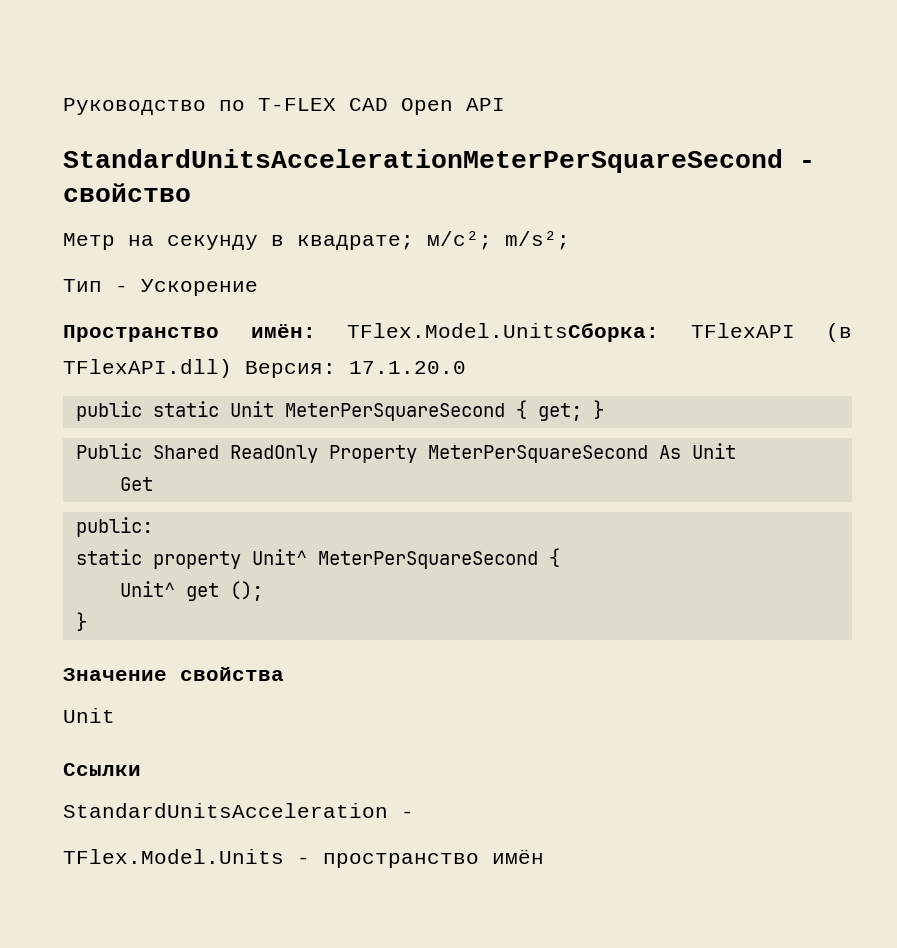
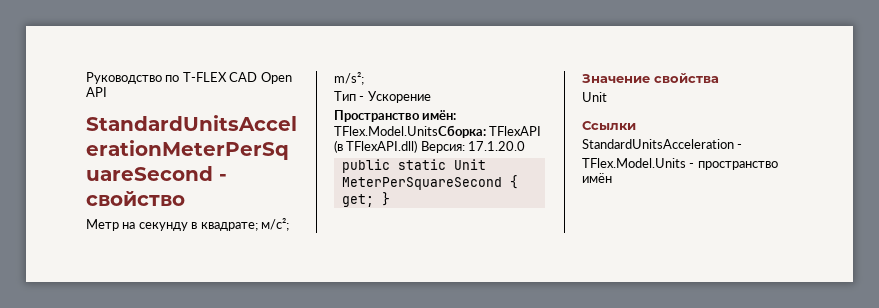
- Public Shared ReadOnly Property MeterPerSquareSecond As Unit
- Get
- public:
- static property Unit^ MeterPerSquareSecond {
- Unit^ get ();
- }

